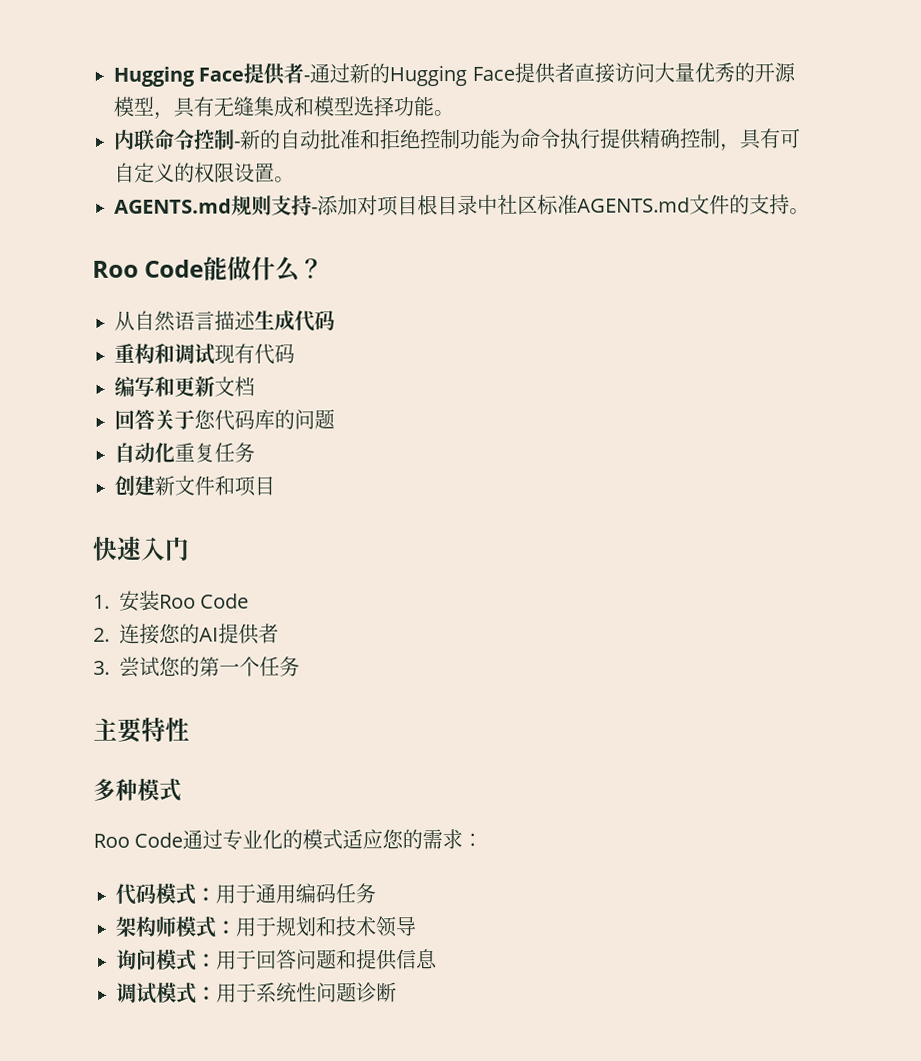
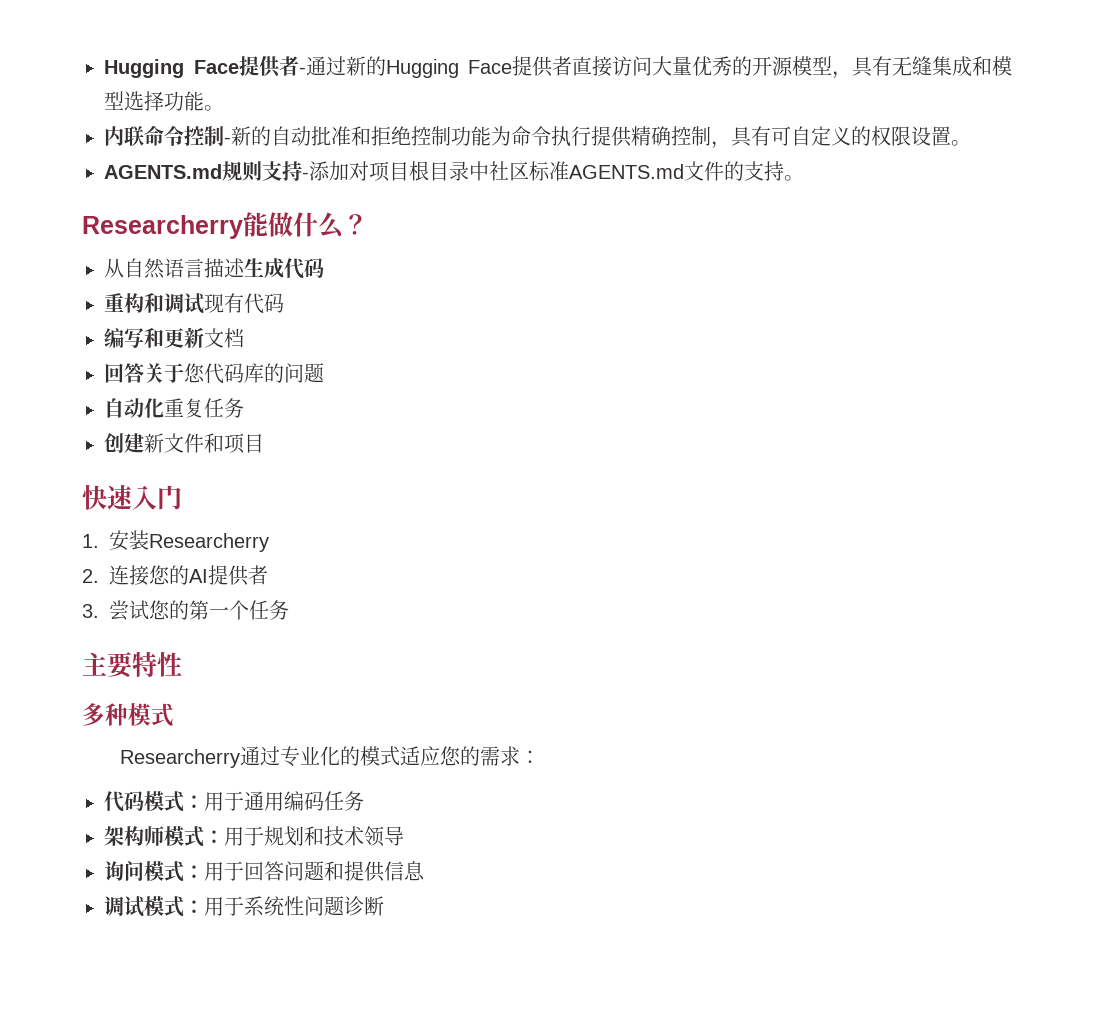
- Roo Code能做什么？
+ Researcherry能做什么？
- 1.安装Roo Code
+ 1.安装Researcherry
- Roo Code通过专业化的模式适应您的需求：
+ Researcherry通过专业化的模式适应您的需求：

